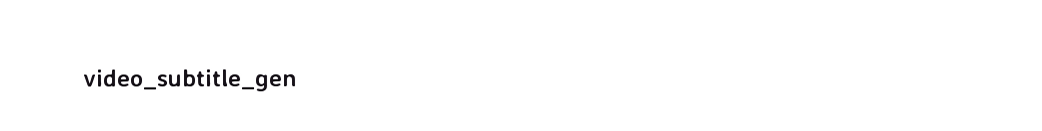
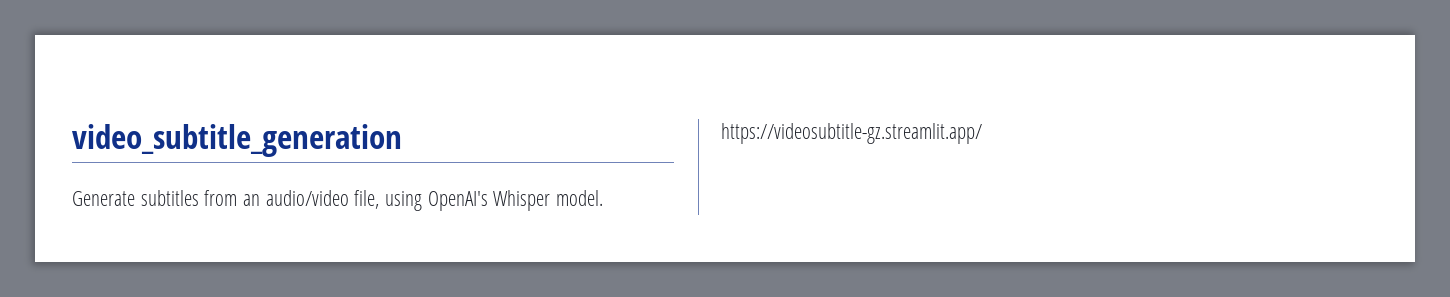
- video_subtitle_gen
+ video_subtitle_generation
+ Generate subtitles from an audio/video file, using OpenAI's Whisper model. https://videosubtitle-gz.streamlit.app/

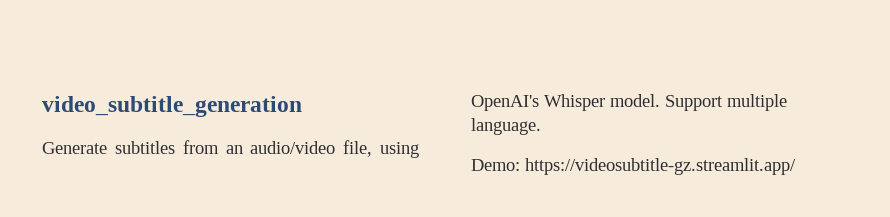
- Generate subtitles from an audio/video file, using OpenAI's Whisper model. https://videosubtitle-gz.streamlit.app/
+ Generate subtitles from an audio/video file, using OpenAI's Whisper model. Support multiple language.
+ Demo: https://videosubtitle-gz.streamlit.app/

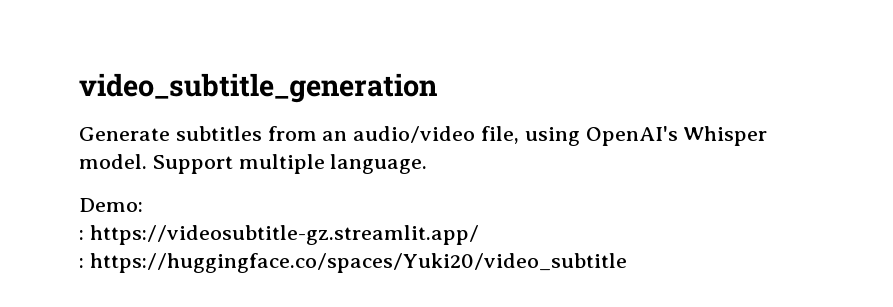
- Demo: https://videosubtitle-gz.streamlit.app/
+ Demo:
+ : https://videosubtitle-gz.streamlit.app/
+ : https://huggingface.co/spaces/Yuki20/video_subtitle

